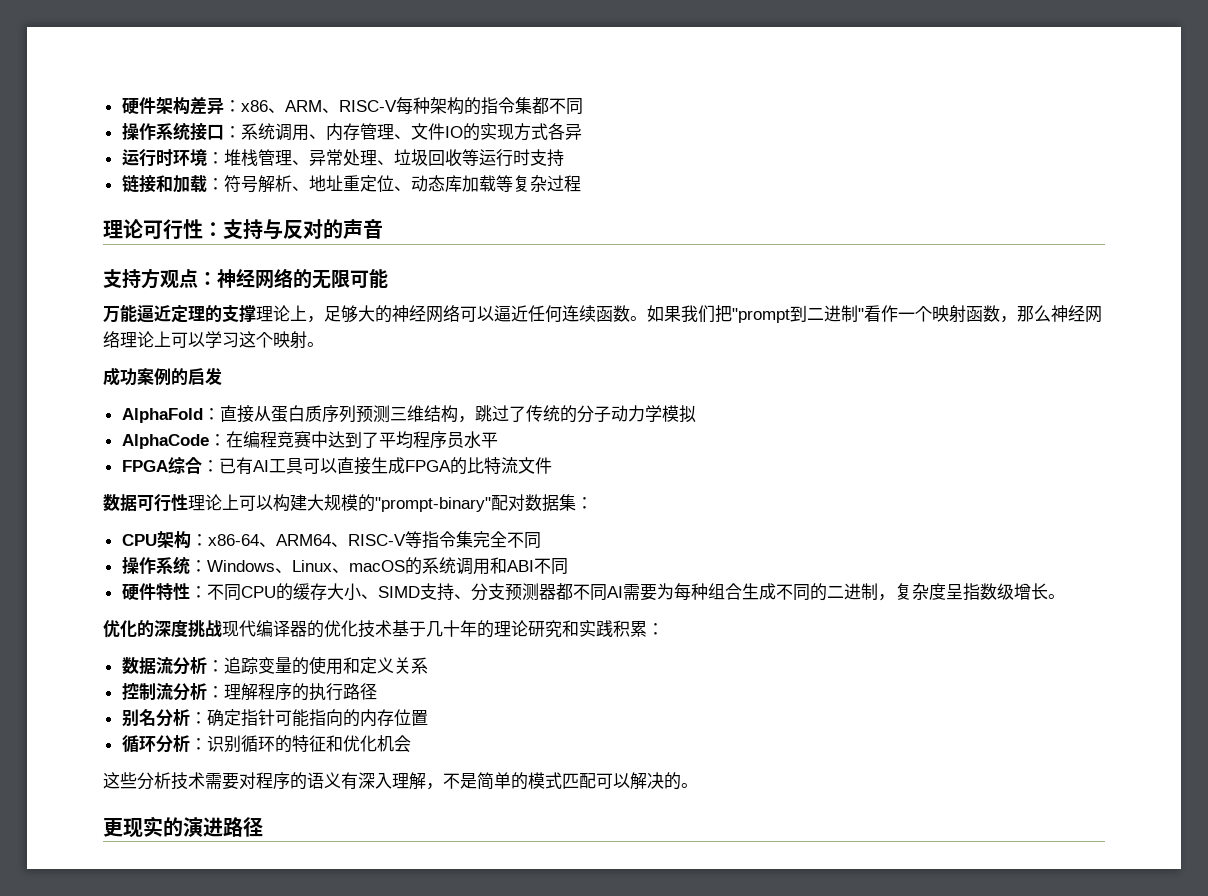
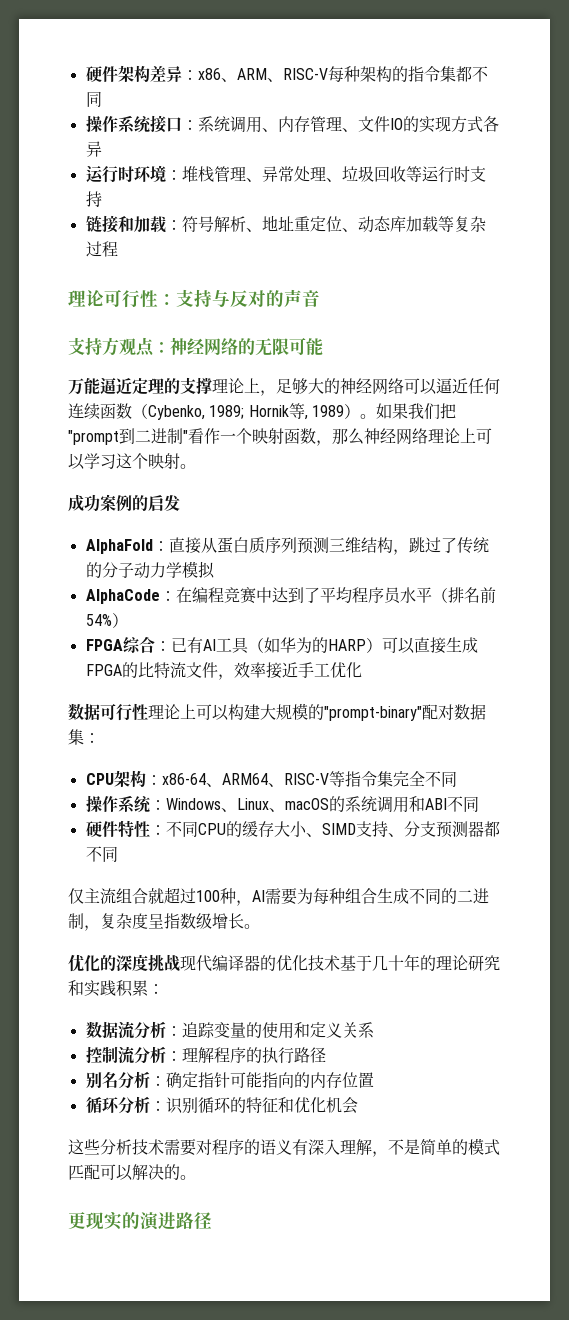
- 万能逼近定理的支撑理论上，足够大的神经网络可以逼近任何连续函数。
+ 万能逼近定理的支撑理论上，足够大的神经网络可以逼近任何连续函数（Cybenko, 1989; Hornik等, 1989）。
- AlphaCode：在编程竞赛中达到了平均程序员水平
+ AlphaCode：在编程竞赛中达到了平均程序员水平（排名前54%）
- FPGA综合：已有AI工具可以直接生成FPGA的比特流文件
+ FPGA综合：已有AI工具（如华为的HARP）可以直接生成FPGA的比特流文件，效率接近手工优化
- 硬件特性：不同CPU的缓存大小、SIMD支持、分支预测器都不同AI需要为每种组合生成不同的二进制，复杂度呈指数级增长。
+ 硬件特性：不同CPU的缓存大小、SIMD支持、分支预测器都不同
+ 仅主流组合就超过100种，AI需要为每种组合生成不同的二进制，复杂度呈指数级增长。

